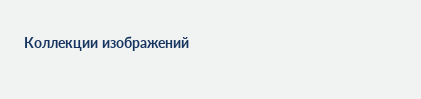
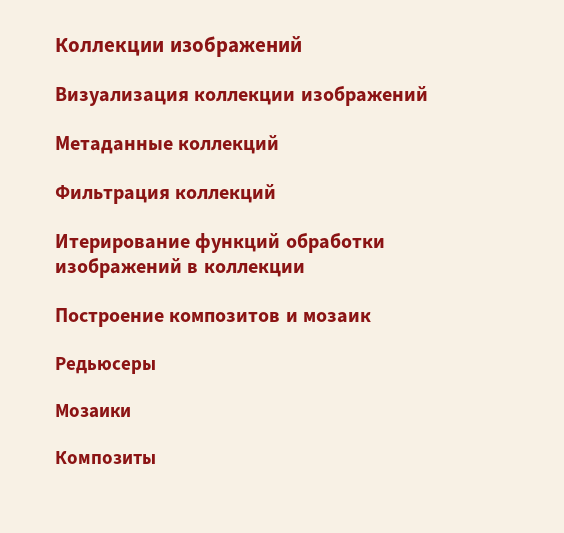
+ Визуализация коллекции изображений
+ Метаданные коллекций
+ Фильтрация коллекций
+ Итерирование функций обработки изображений в коллекции
+ Построение композитов и мозаик
+ Редьюсеры
+ Мозаики
+ Композиты

